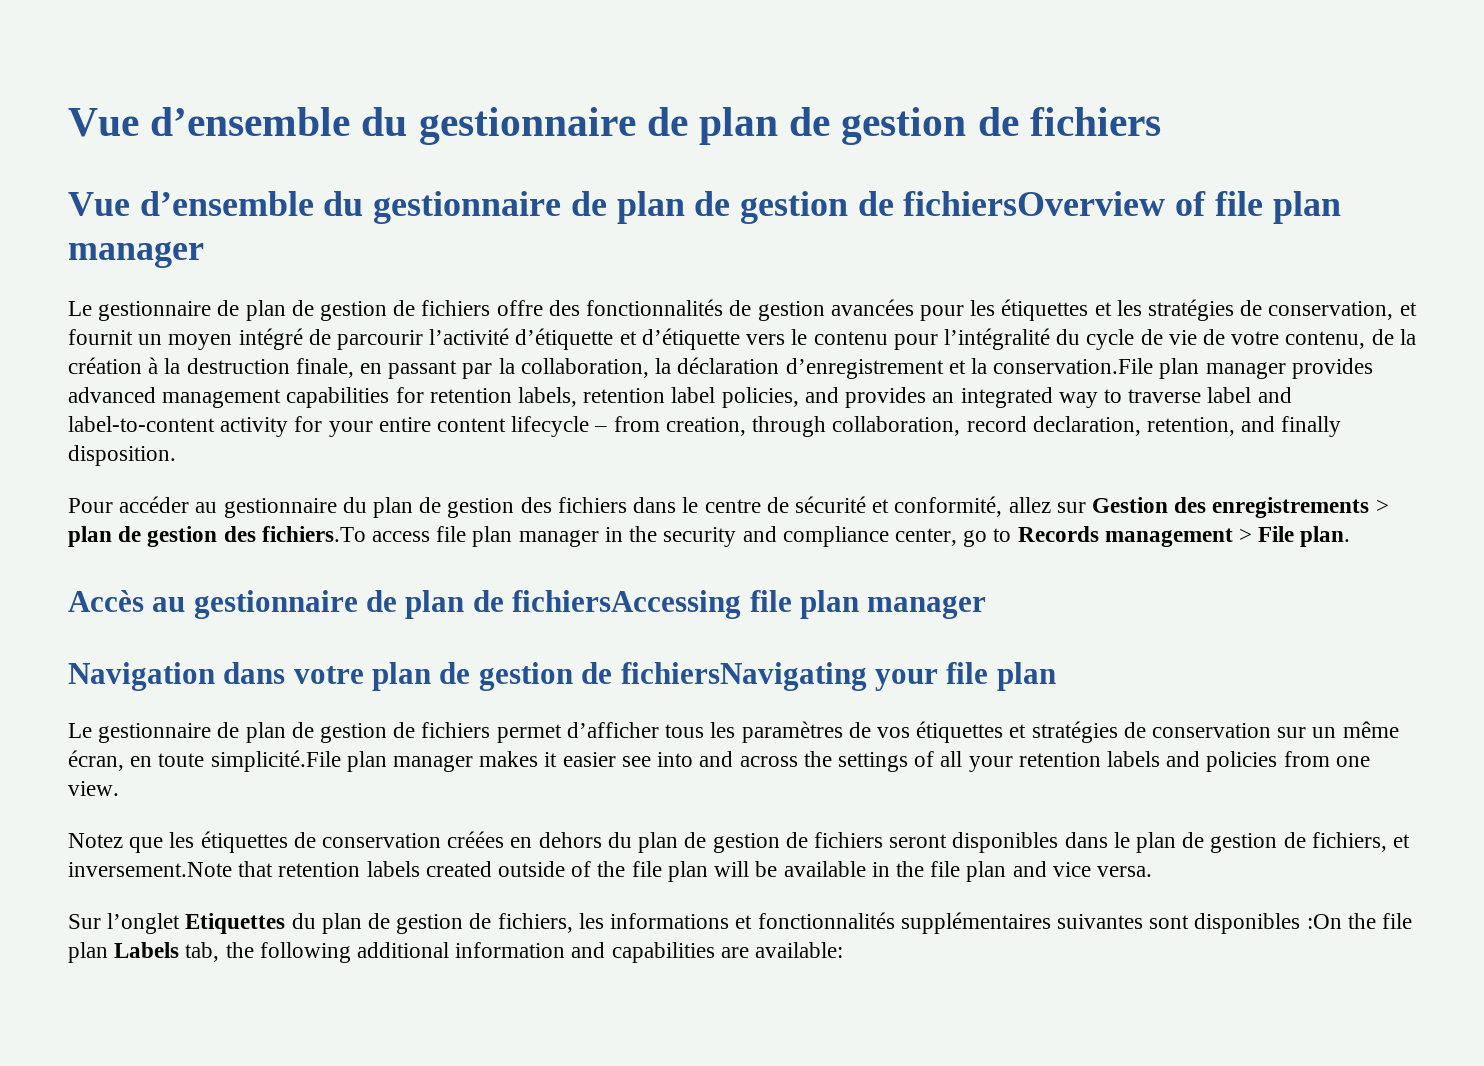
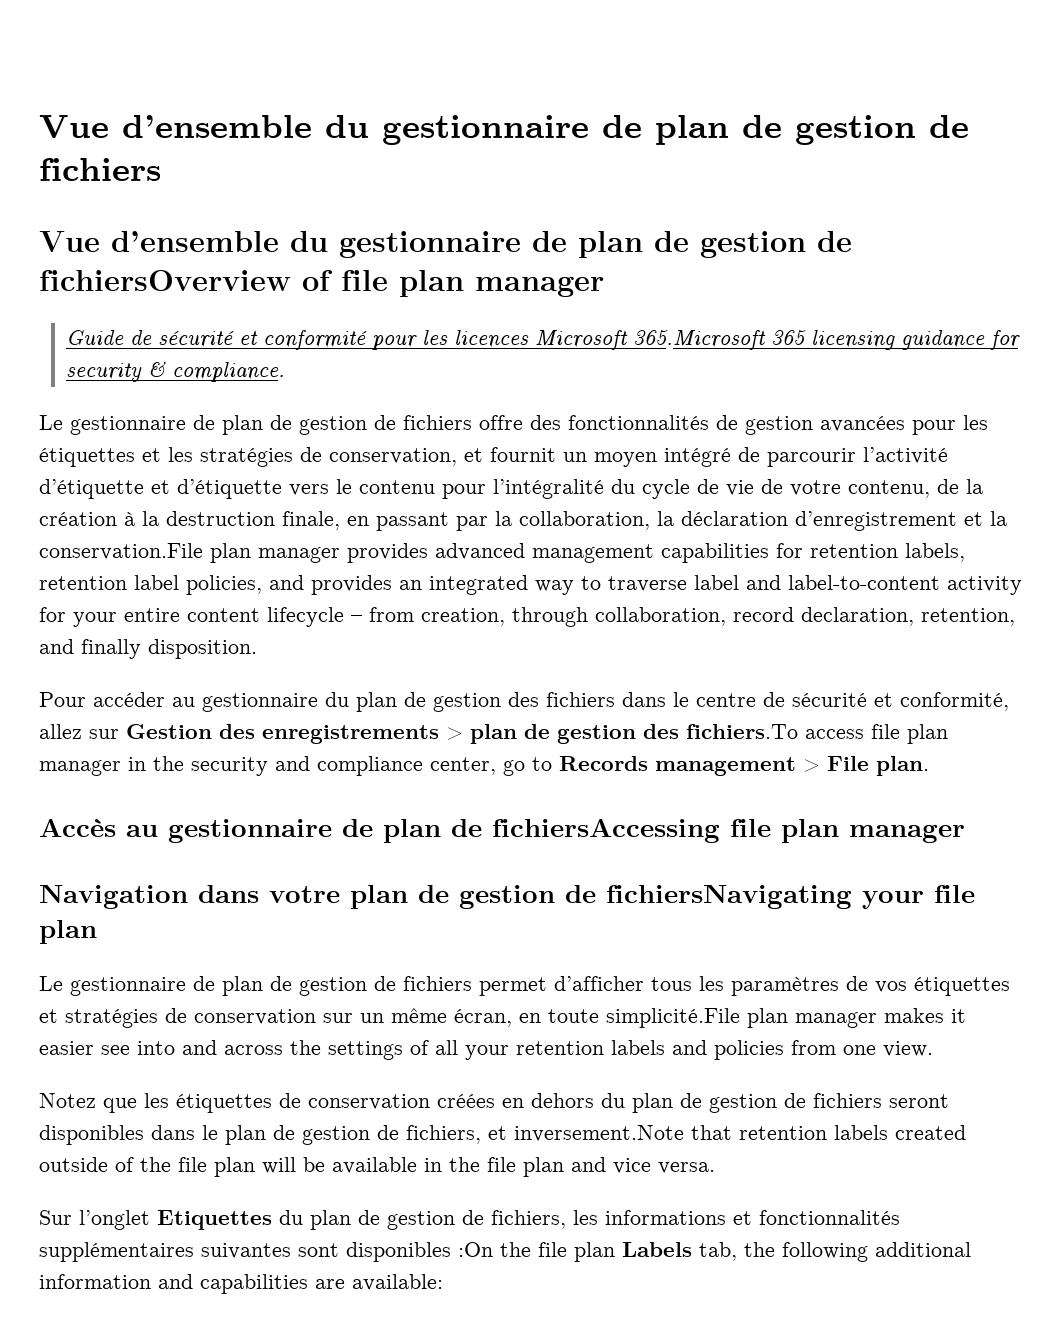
+ Guide de sécurité et conformité pour les licences Microsoft 365.Microsoft 365 licensing guidance for security & compliance.

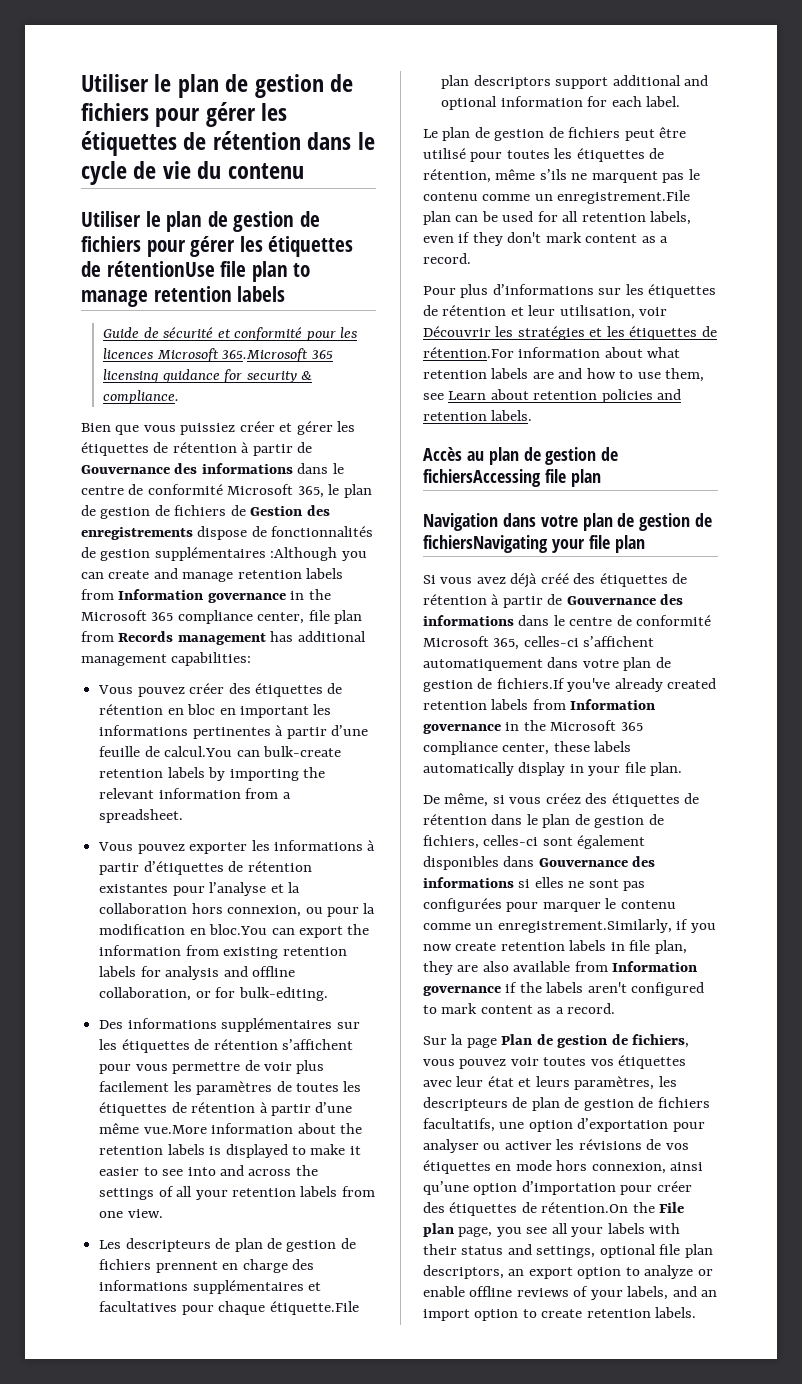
- Vue d’ensemble du gestionnaire de plan de gestion de fichiers
- Vue d’ensemble du gestionnaire de plan de gestion de fichiersOverview of file plan manager
+ Utiliser le plan de gestion de fichiers pour gérer les étiquettes de rétention dans le cycle de vie du contenu
+ Utiliser le plan de gestion de fichiers pour gérer les étiquettes de rétentionUse file plan to manage retention labels
- Le gestionnaire de plan de gestion de fichiers offre des fonctionnalités de gestion avancées pour les étiquettes et les stratégies de conservation, et fournit un moyen intégré de parcourir l’activité d’étiquette et d’étiquette vers le contenu pour l’intégralité du cycle de vie de votre contenu, de la création à la destruction finale, en passant par la collaboration, la déclaration d’enregistrement et la conservation.File plan manager provides advanced management capabilities for retention labels, retention label policies, and provides an integrated way to traverse label and label-to-content activity for your entire content lifecycle – from creation, through collaboration, record declaration, retention, and finally disposition.
- Pour accéder au gestionnaire du plan de gestion des fichiers dans le centre de sécurité et conformité, allez sur Gestion des enregistrements > plan de gestion des fichiers.To access file plan manager in the security and compliance center, go to Records management > File plan.
- Accès au gestionnaire de plan de fichiersAccessing file plan manager
+ Bien que vous puissiez créer et gérer les étiquettes de rétention à partir de Gouvernance des informations dans le centre de conformité Microsoft 365, le plan de gestion de fichiers de Gestion des enregistrements dispose de fonctionnalités de gestion supplémentaires :Although you can create and manage retention labels from Information governance in the Microsoft 365 compliance center, file plan from Records management has additional management capabilities:
+ Vous pouvez créer des étiquettes de rétention en bloc en important les informations pertinentes à partir d’une feuille de calcul.You can bulk-create retention labels by importing the relevant information from a spreadsheet.
+ Vous pouvez exporter les informations à partir d’étiquettes de rétention existantes pour l’analyse et la collaboration hors connexion, ou pour la modification en bloc.You can export the information from existing retention labels for analysis and offline collaboration, or for bulk-editing.
+ Des informations supplémentaires sur les étiquettes de rétention s’affichent pour vous permettre de voir plus facilement les paramètres de toutes les étiquettes de rétention à partir d’une même vue.More information about the retention labels is displayed to make it easier to see into and across the settings of all your retention labels from one view.
+ Les descripteurs de plan de gestion de fichiers prennent en charge des informations supplémentaires et facultatives pour chaque étiquette.File plan descriptors support additional and optional information for each label.
+ Le plan de gestion de fichiers peut être utilisé pour toutes les étiquettes de rétention, même s’ils ne marquent pas le contenu comme un enregistrement.File plan can be used for all retention labels, even if they don't mark content as a record.
+ Pour plus d’informations sur les étiquettes de rétention et leur utilisation, voir Découvrir les stratégies et les étiquettes de rétention.For information about what retention labels are and how to use them, see Learn about retention policies and retention labels.
+ Accès au plan de gestion de fichiersAccessing file plan
- Le gestionnaire de plan de gestion de fichiers permet d’afficher tous les paramètres de vos étiquettes et stratégies de conservation sur un même écran, en toute simplicité.File plan manager makes it easier see into and across the settings of all your retention labels and policies from one view.
- Notez que les étiquettes de conservation créées en dehors du plan de gestion de fichiers seront disponibles dans le plan de gestion de fichiers, et inversement.Note that retention labels created outside of the file plan will be available in the file plan and vice versa.
- Sur l’onglet Etiquettes du plan de gestion de fichiers, les informations et fonctionnalités supplémentaires suivantes sont disponibles :On the file plan Labels tab, the following additional information and capabilities are available:
+ Si vous avez déjà créé des étiquettes de rétention à partir de Gouvernance des informations dans le centre de conformité Microsoft 365, celles-ci s’affichent automatiquement dans votre plan de gestion de fichiers.If you've already created retention labels from Information governance in the Microsoft 365 compliance center, these labels automatically display in your file plan.
+ De même, si vous créez des étiquettes de rétention dans le plan de gestion de fichiers, celles-ci sont également disponibles dans Gouvernance des informations si elles ne sont pas configurées pour marquer le contenu comme un enregistrement.Similarly, if you now create retention labels in file plan, they are also available from Information governance if the labels aren't configured to mark content as a record.
+ Sur la page Plan de gestion de fichiers, vous pouvez voir toutes vos étiquettes avec leur état et leurs paramètres, les descripteurs de plan de gestion de fichiers facultatifs, une option d’exportation pour analyser ou activer les révisions de vos étiquettes en mode hors connexion, ainsi qu’une option d’importation pour créer des étiquettes de rétention.On the File plan page, you see all your labels with their status and settings, optional file plan descriptors, an export option to analyze or enable offline reviews of your labels, and an import option to create retention labels.

